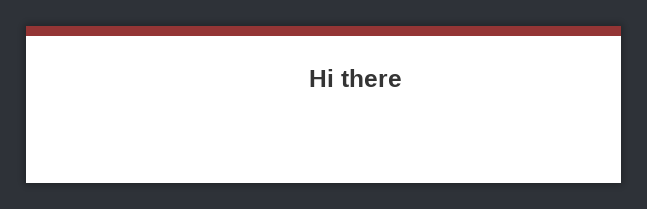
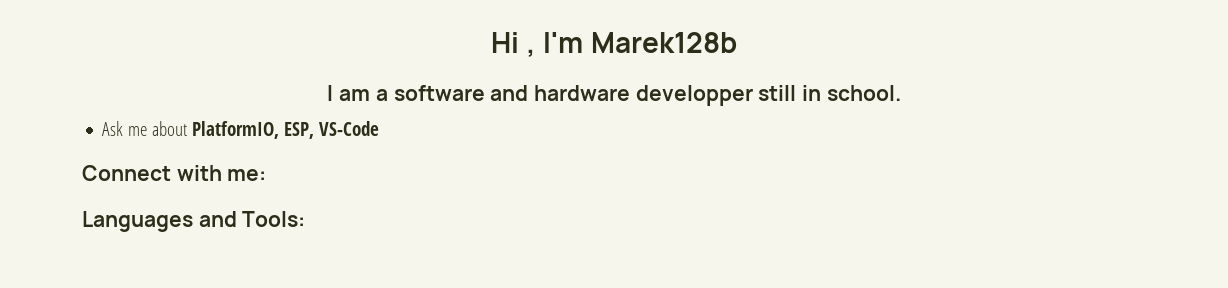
- Hi there
+ Hi , I'm Marek128b
+ I am a software and hardware developper still in school.
+ Ask me about PlatformIO, ESP, VS-Code
+ Connect with me:
+ Languages and Tools:

